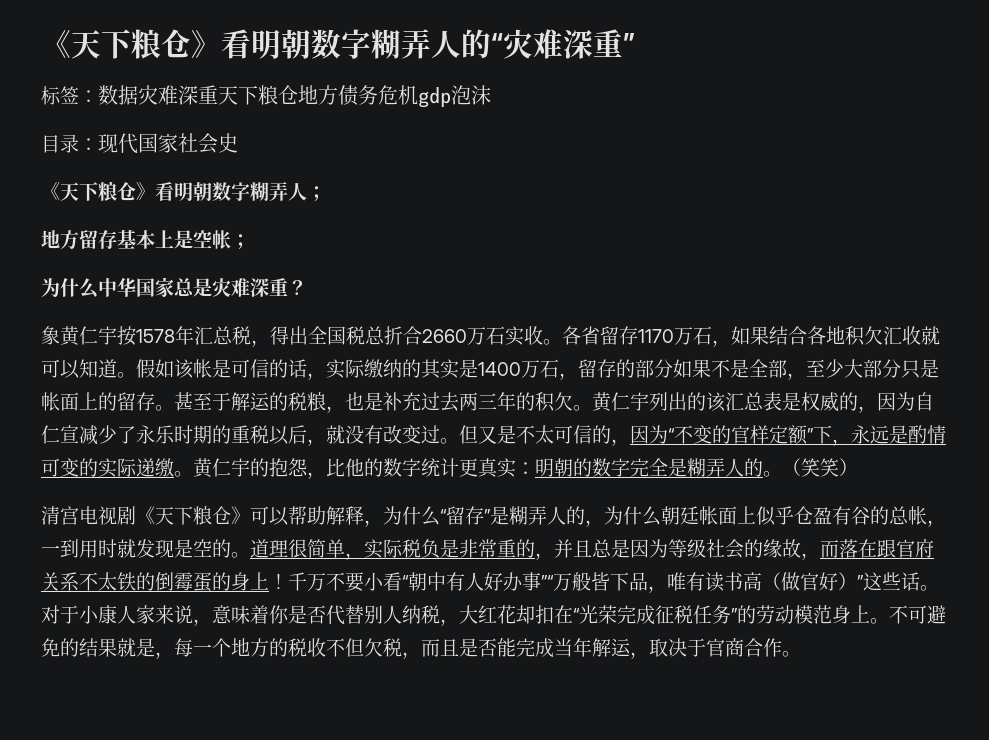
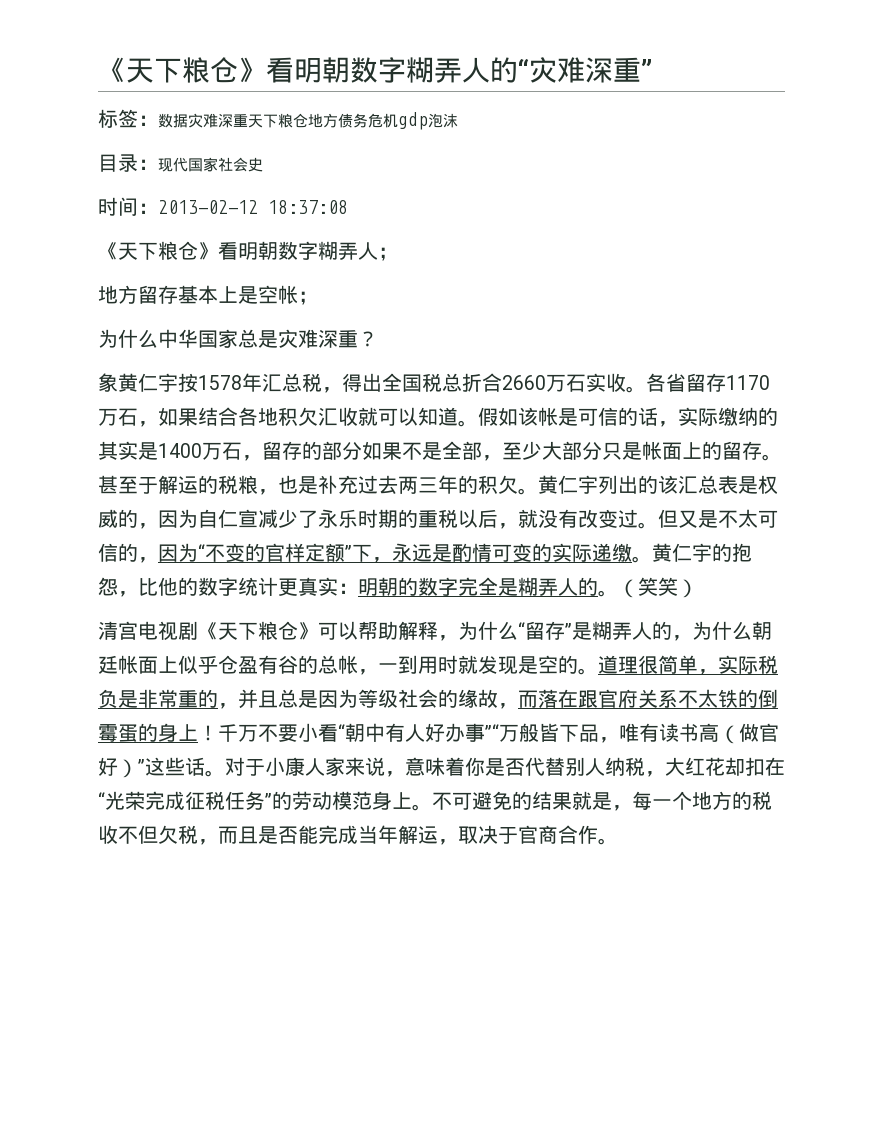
+ 时间：2013-02-12 18:37:08

